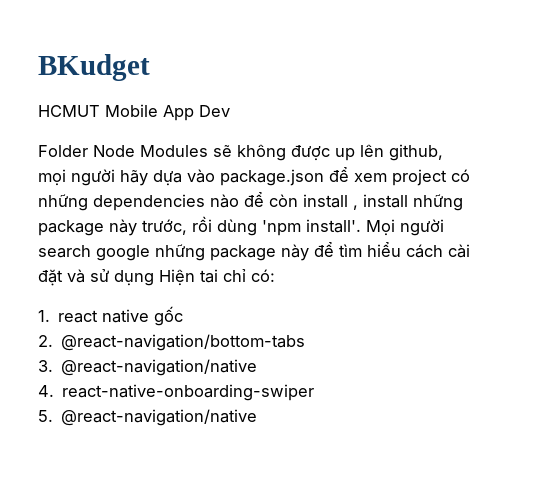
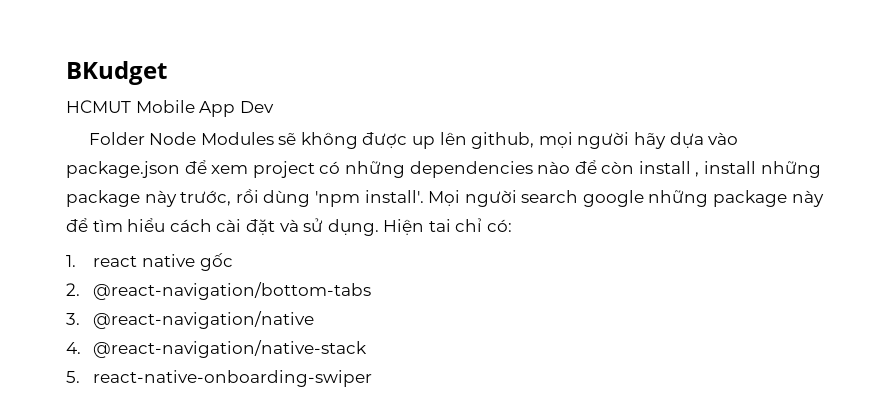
- Mọi người search google những package này để tìm hiểu cách cài đặt và sử dụng Hiện tai chỉ có:
+ Mọi người search google những package này để tìm hiểu cách cài đặt và sử dụng. Hiện tai chỉ có:
- 4. react-native-onboarding-swiper
+ 4. @react-navigation/native-stack
- 5. @react-navigation/native
+ 5. react-native-onboarding-swiper

